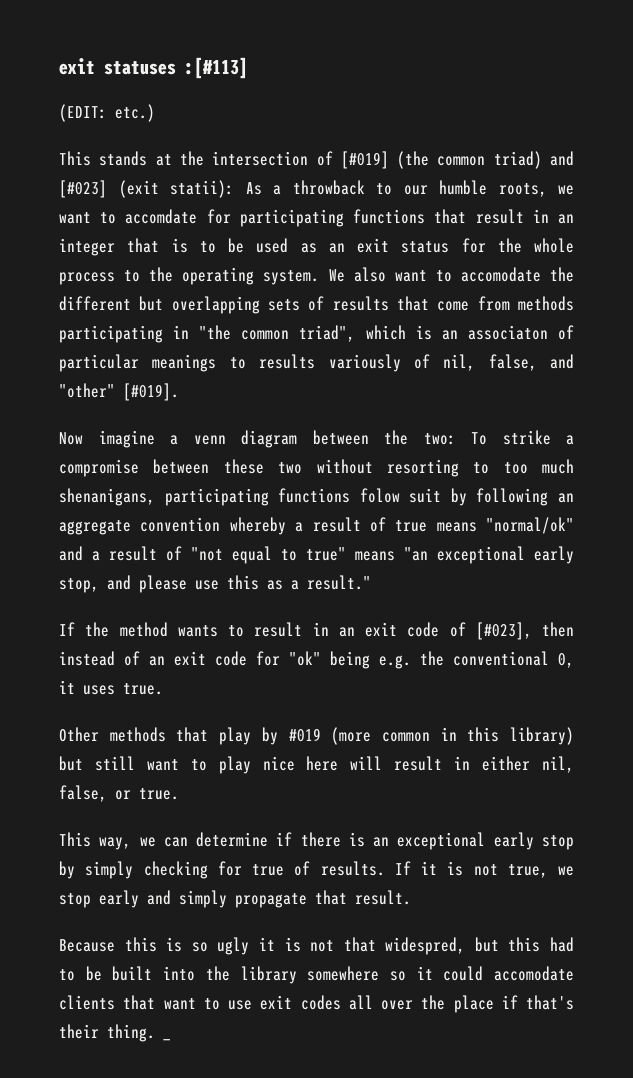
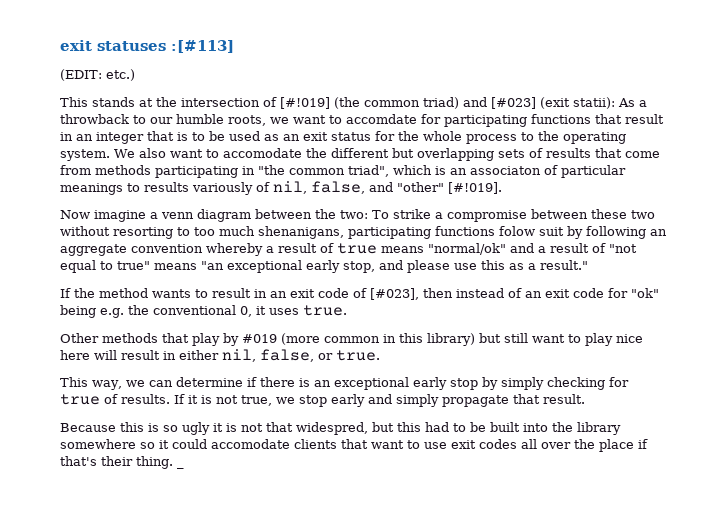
- This stands at the intersection of [#019] (the common triad) and [#023] (exit statii): As a throwback to our humble roots, we want to accomdate for participating functions that result in an integer that is to be used as an exit status for the whole process to the operating system.
+ This stands at the intersection of [#!019] (the common triad) and [#023] (exit statii): As a throwback to our humble roots, we want to accomdate for participating functions that result in an integer that is to be used as an exit status for the whole process to the operating system.
- We also want to accomodate the different but overlapping sets of results that come from methods participating in "the common triad", which is an associaton of particular meanings to results variously of nil, false, and "other" [#019].
+ We also want to accomodate the different but overlapping sets of results that come from methods participating in "the common triad", which is an associaton of particular meanings to results variously of nil, false, and "other" [#!019].

